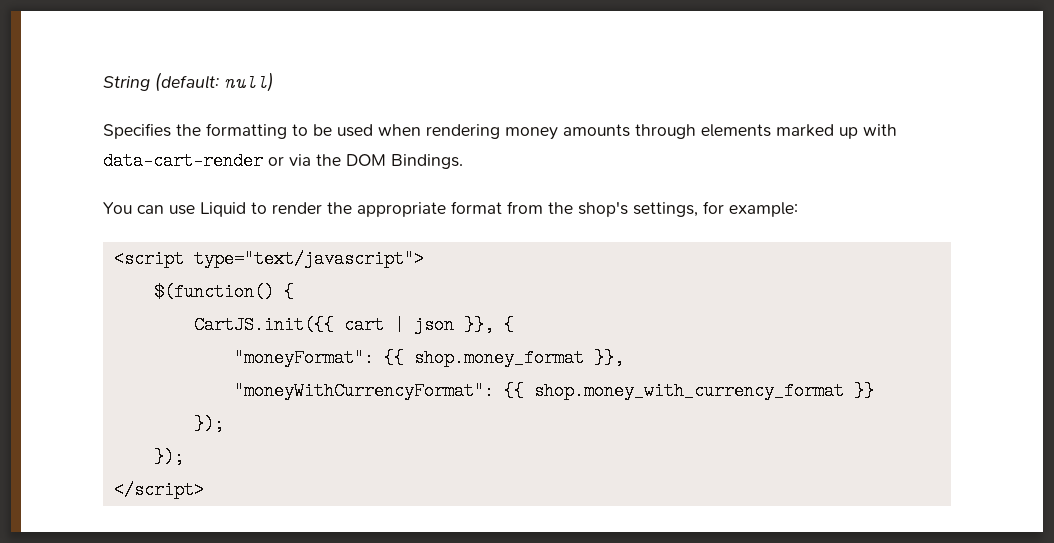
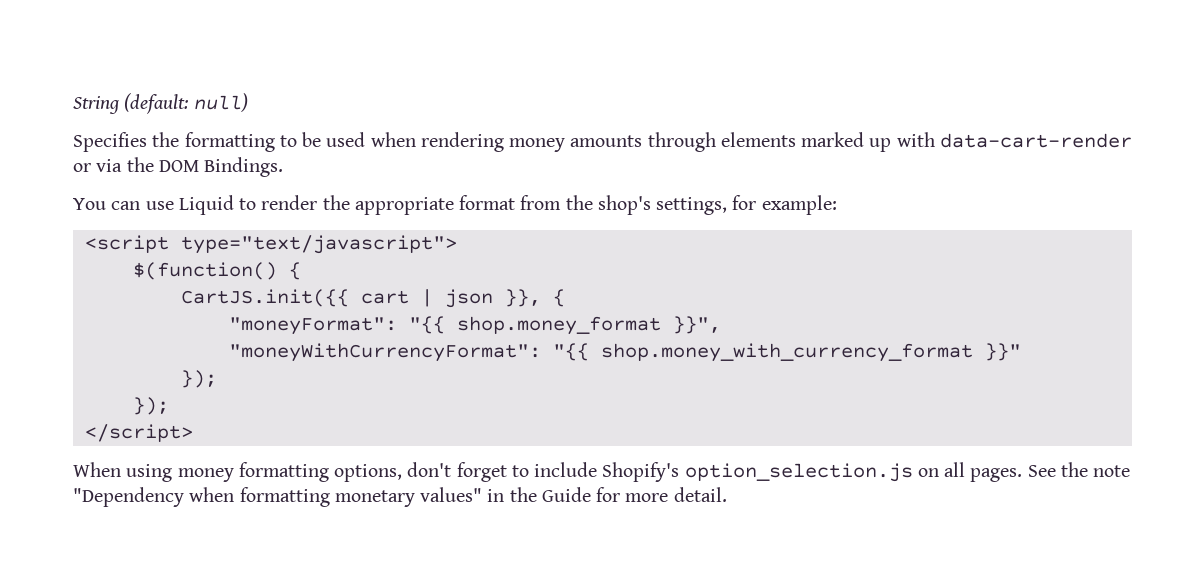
- "moneyFormat": {{ shop.money_format }},
- "moneyWithCurrencyFormat": {{ shop.money_with_currency_format }}
+ "moneyFormat": "{{ shop.money_format }}",
+ "moneyWithCurrencyFormat": "{{ shop.money_with_currency_format }}"
  });
  });
  </script>
+ When using money formatting options, don't forget to include Shopify's option_selection.js on all pages. See the note "Dependency when formatting monetary values" in the Guide for more detail.

